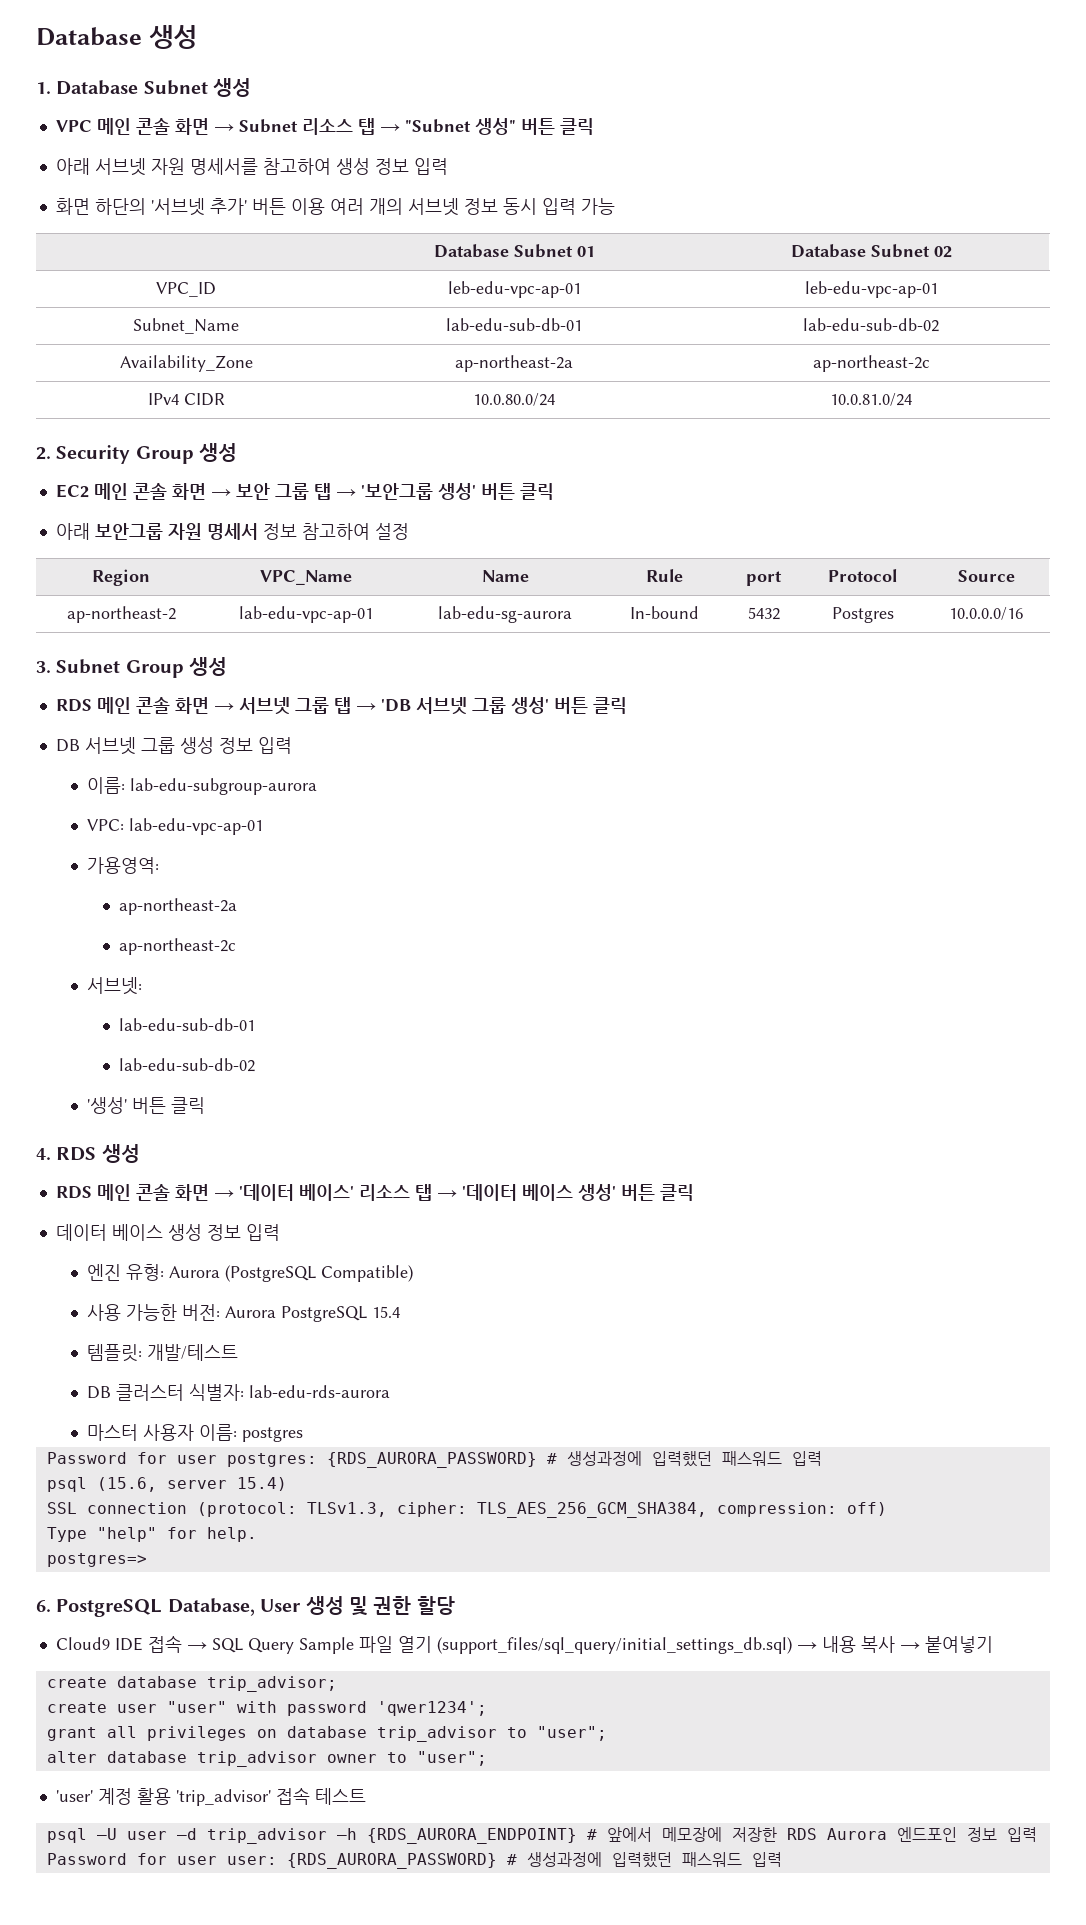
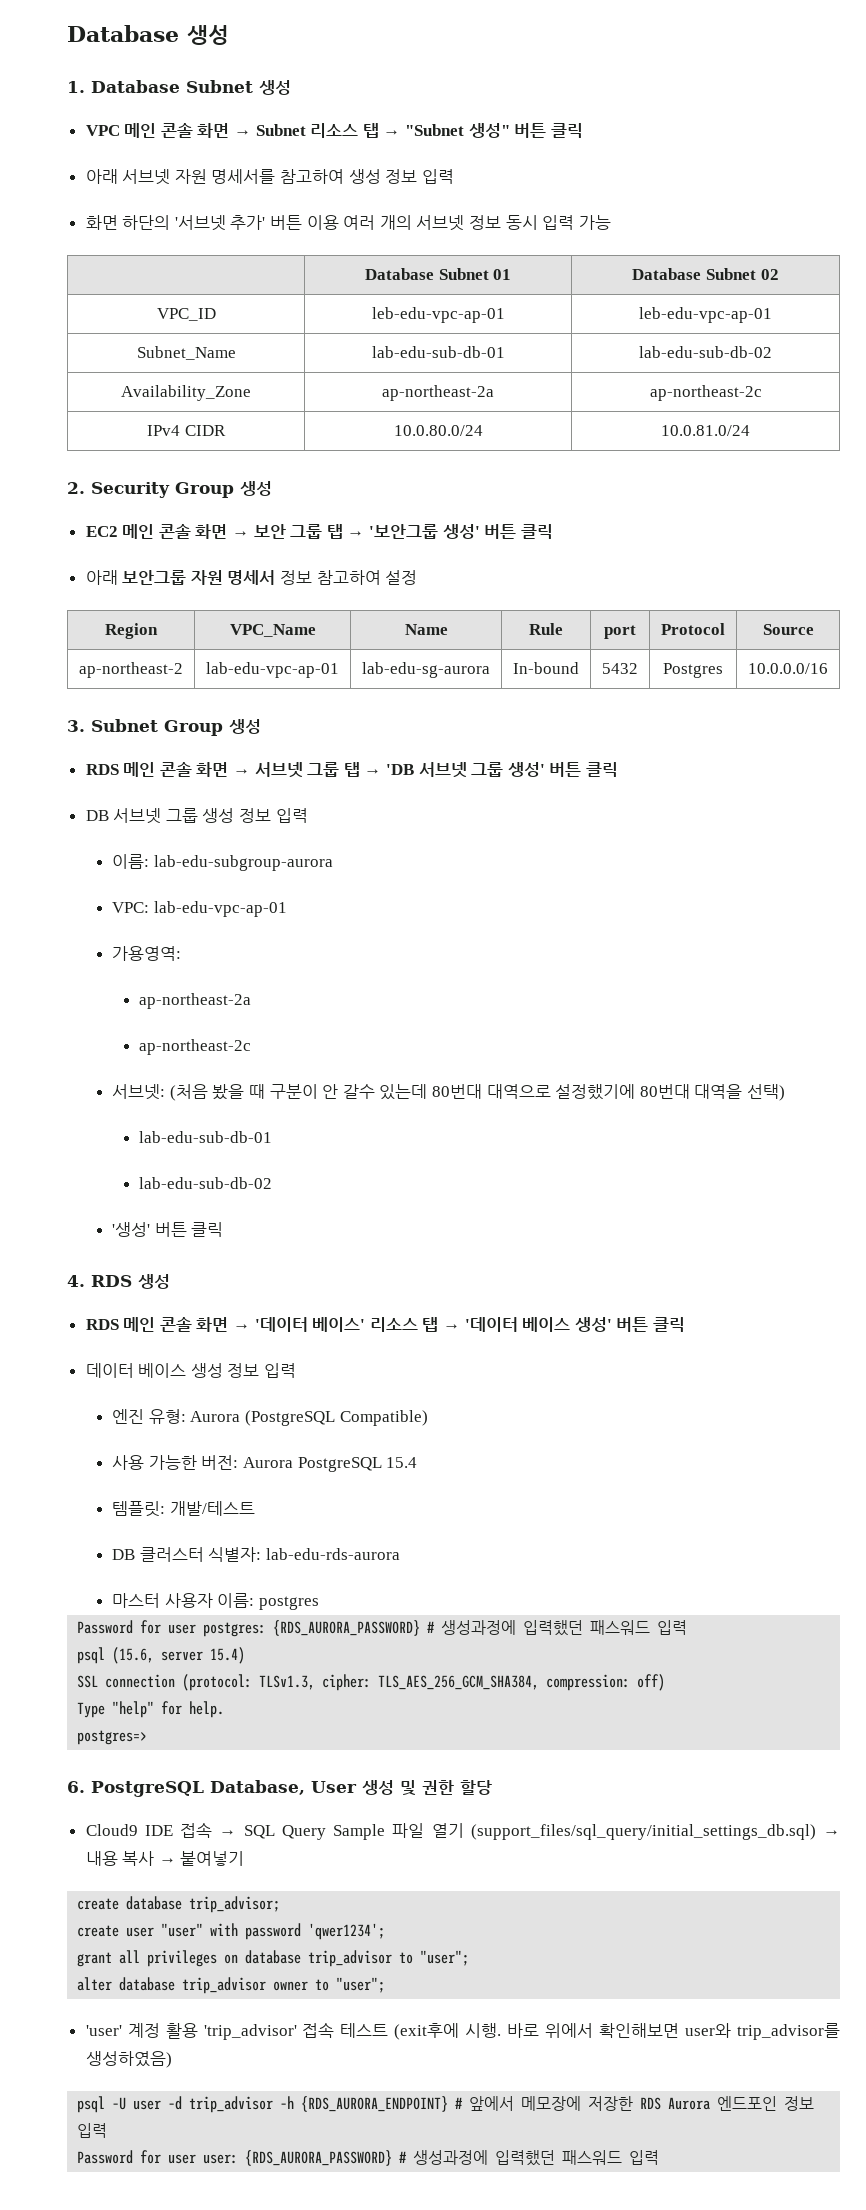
- 서브넷:
+ 서브넷: (처음 봤을 때 구분이 안 갈수 있는데 80번대 대역으로 설정했기에 80번대 대역을 선택)
- 'user' 계정 활용 'trip_advisor' 접속 테스트
+ 'user' 계정 활용 'trip_advisor' 접속 테스트 (exit후에 시행. 바로 위에서 확인해보면 user와 trip_advisor를 생성하였음)

